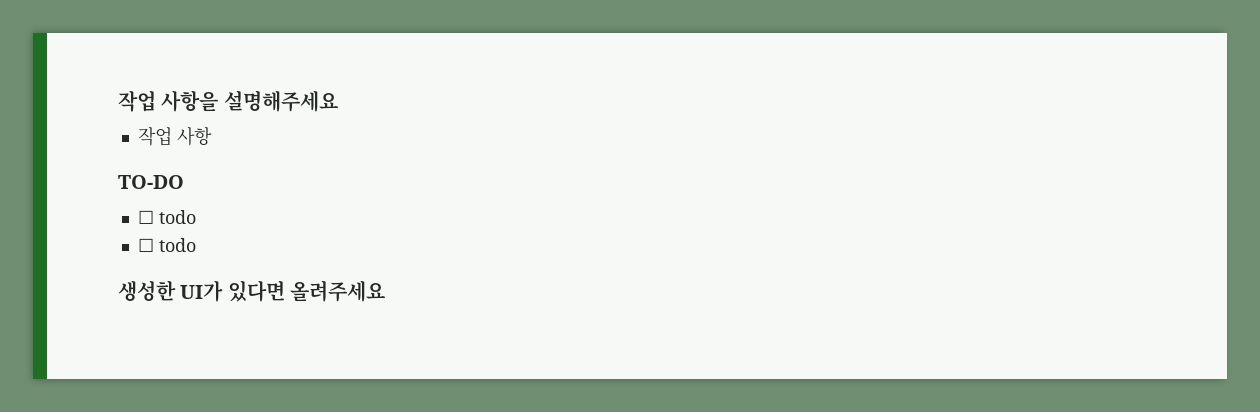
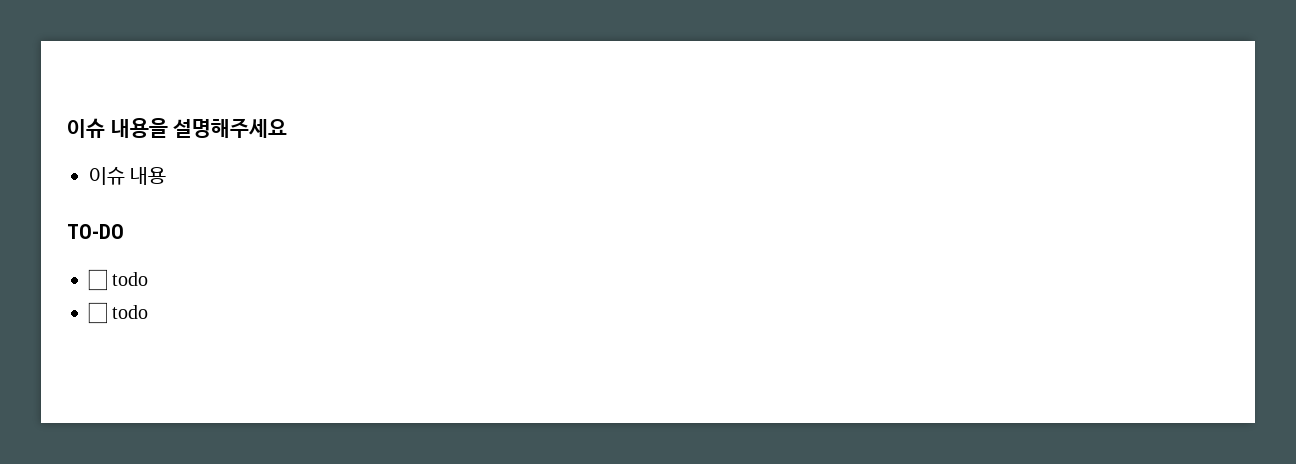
- 작업 사항을 설명해주세요
+ 이슈 내용을 설명해주세요
- 작업 사항
+ 이슈 내용
- 생성한 UI가 있다면 올려주세요

